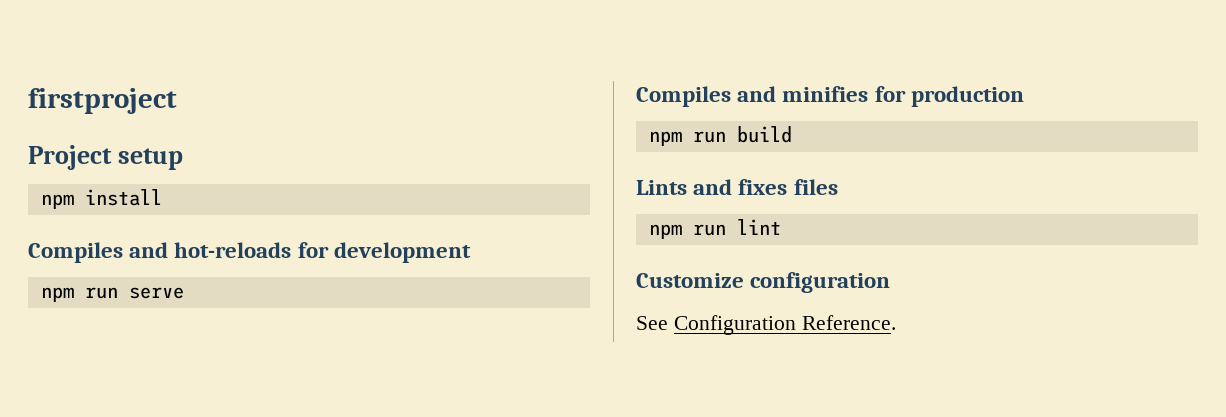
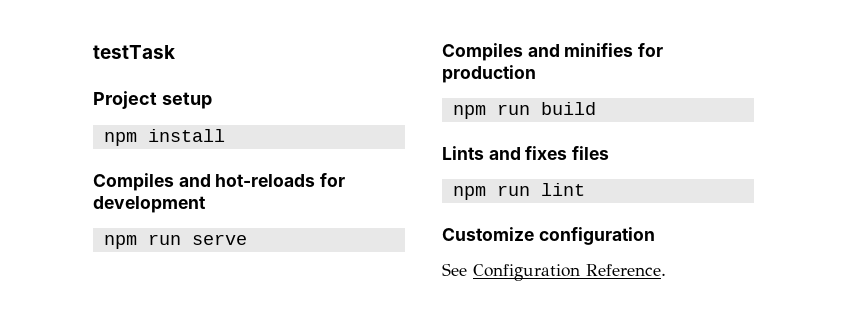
- firstproject
+ testTask

